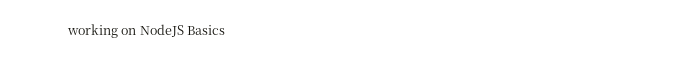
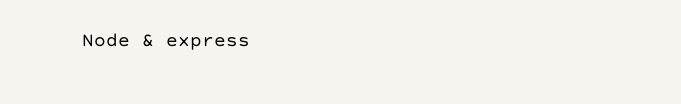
- working on NodeJS Basics
+ Node & express

